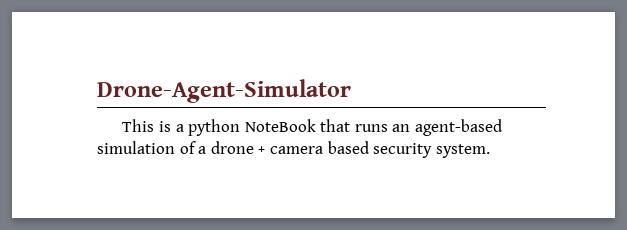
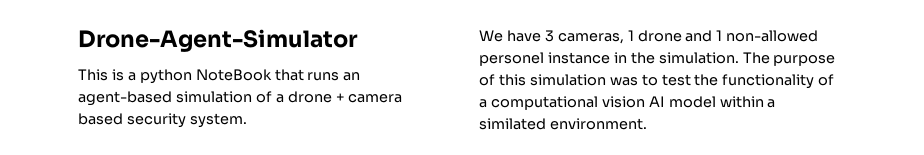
+ We have 3 cameras, 1 drone and 1 non-allowed personel instance in the simulation. The purpose of this simulation was to test the functionality of a computational vision AI model within a similated environment.

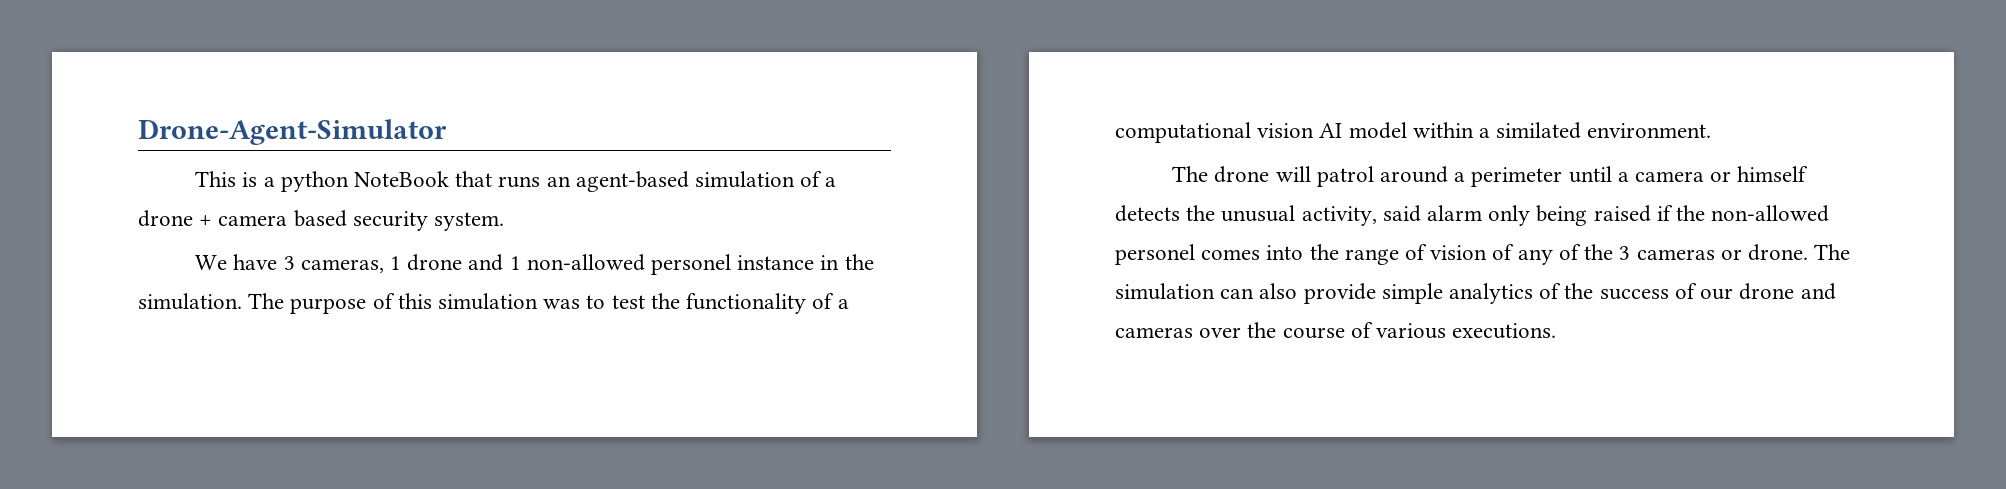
+ The drone will patrol around a perimeter until a camera or himself detects the unusual activity, said alarm only being raised if the non-allowed personel comes into the range of vision of any of the 3 cameras or drone. The simulation can also provide simple analytics of the success of our drone and cameras over the course of various executions.

